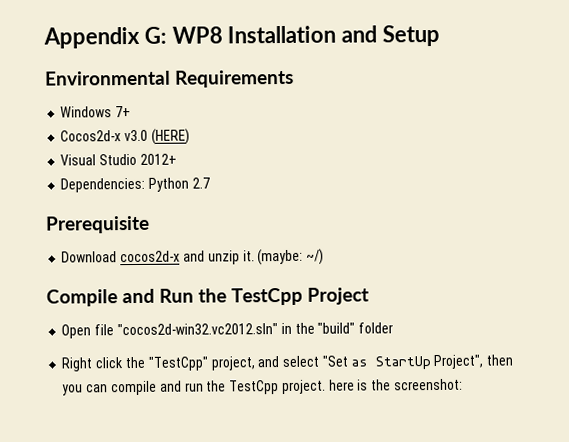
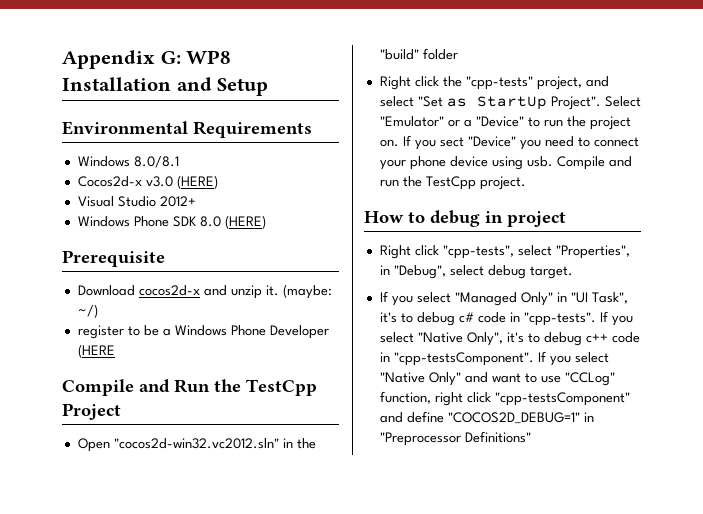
- Windows 7+
+ Windows 8.0/8.1
- Dependencies: Python 2.7
+ Windows Phone SDK 8.0 (HERE)
+ register to be a Windows Phone Developer (HERE
- Open file "cocos2d-win32.vc2012.sln" in the "build" folder
+ Open "cocos2d-win32.vc2012.sln" in the "build" folder
- Right click the "TestCpp" project, and select "Set as StartUp Project", then you can compile and run the TestCpp project. here is the screenshot:
+ Right click the "cpp-tests" project, and select "Set as StartUp Project". Select "Emulator" or a "Device" to run the project on. If you sect "Device" you need to connect your phone device using usb. Compile and run the TestCpp project.
+ How to debug in project
+ Right click "cpp-tests", select "Properties", in "Debug", select debug target.
+ If you select "Managed Only" in "UI Task", it's to debug c# code in "cpp-tests". If you select "Native Only", it's to debug c++ code in "cpp-testsComponent". If you select "Native Only" and want to use "CCLog" function, right click "cpp-testsComponent" and define "COCOS2D_DEBUG=1" in "Preprocessor Definitions"

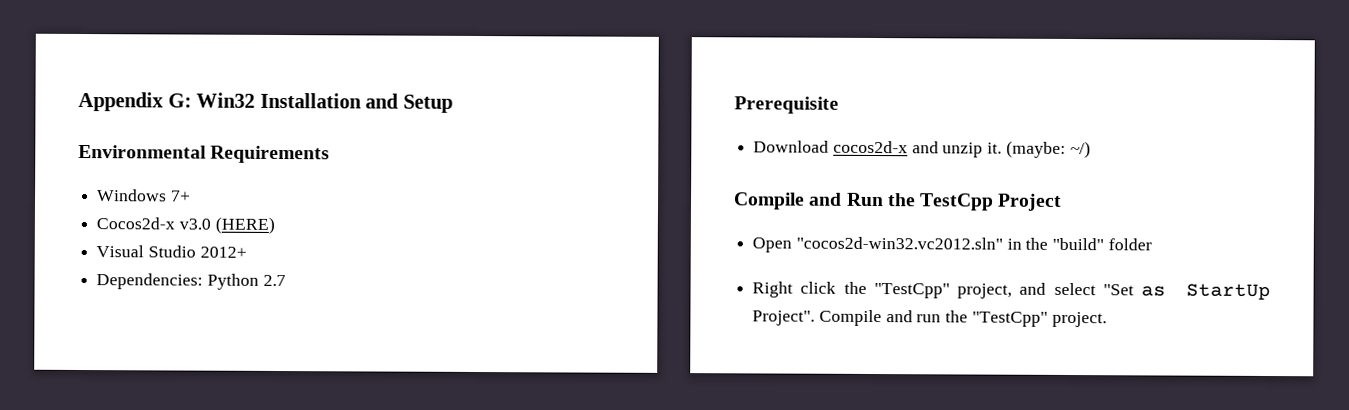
- Appendix G: WP8 Installation and Setup
+ Appendix G: Win32 Installation and Setup
- Windows 8.0/8.1
+ Windows 7+
- Windows Phone SDK 8.0 (HERE)
+ Dependencies: Python 2.7
- register to be a Windows Phone Developer (HERE
- Right click the "cpp-tests" project, and select "Set as StartUp Project".
+ Right click the "TestCpp" project, and select "Set as StartUp Project".
- Select "Emulator" or a "Device" to run the project on. If you sect "Device" you need to connect your phone device using usb.
- Compile and run the TestCpp project.
+ Compile and run the "TestCpp" project.
- How to debug in project
- Right click "cpp-tests", select "Properties", in "Debug", select debug target.
- If you select "Managed Only" in "UI Task", it's to debug c# code in "cpp-tests". If you select "Native Only", it's to debug c++ code in "cpp-testsComponent". If you select "Native Only" and want to use "CCLog" function, right click "cpp-testsComponent" and define "COCOS2D_DEBUG=1" in "Preprocessor Definitions"

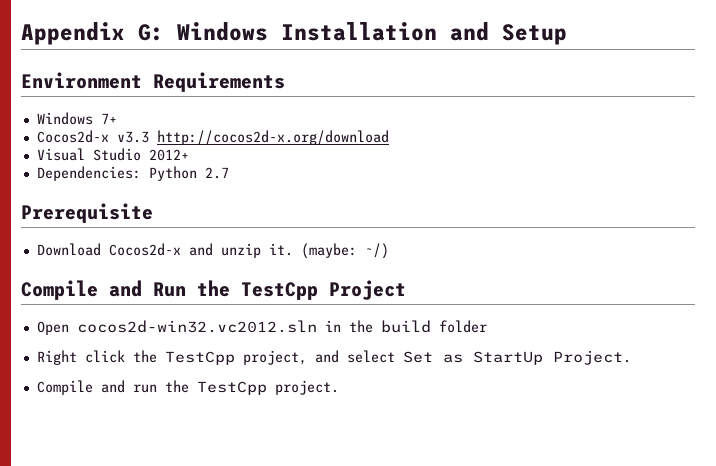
- Appendix G: Win32 Installation and Setup
+ Appendix G: Windows Installation and Setup
- Environmental Requirements
+ Environment Requirements
- Cocos2d-x v3.0 (HERE)
+ Cocos2d-x v3.3 http://cocos2d-x.org/download
- Download cocos2d-x and unzip it.
+ Download Cocos2d-x and unzip it.
- Open "cocos2d-win32.vc2012.sln" in the "build" folder
+ Open cocos2d-win32.vc2012.sln in the build folder
- Right click the "TestCpp" project, and select "Set as StartUp Project". Compile and run the "TestCpp" project.
+ Right click the TestCpp project, and select Set as StartUp Project.
+ Compile and run the TestCpp project.

